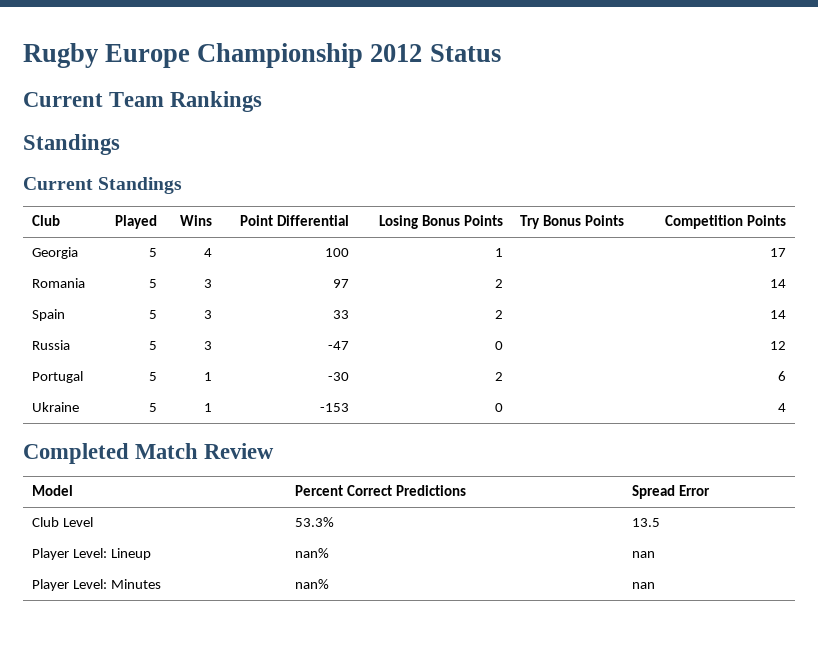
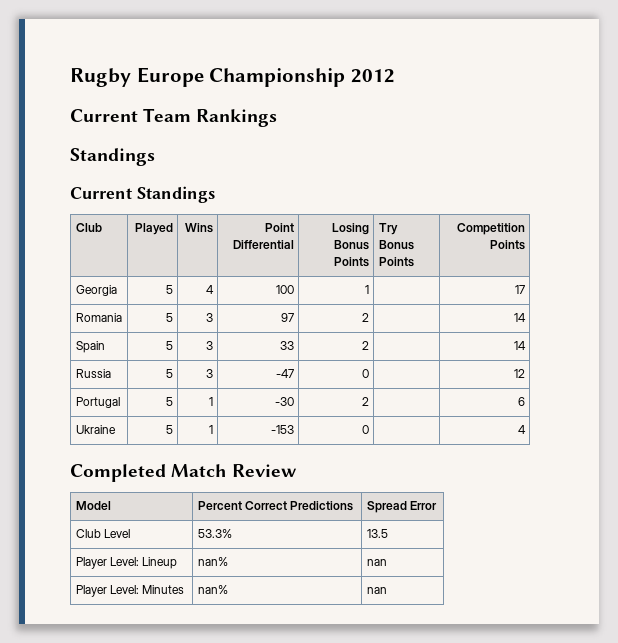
- Rugby Europe Championship 2012 Status
+ Rugby Europe Championship 2012

